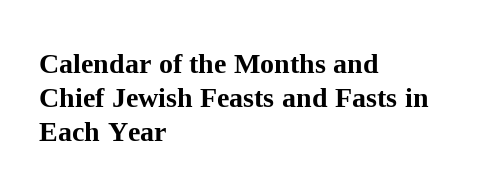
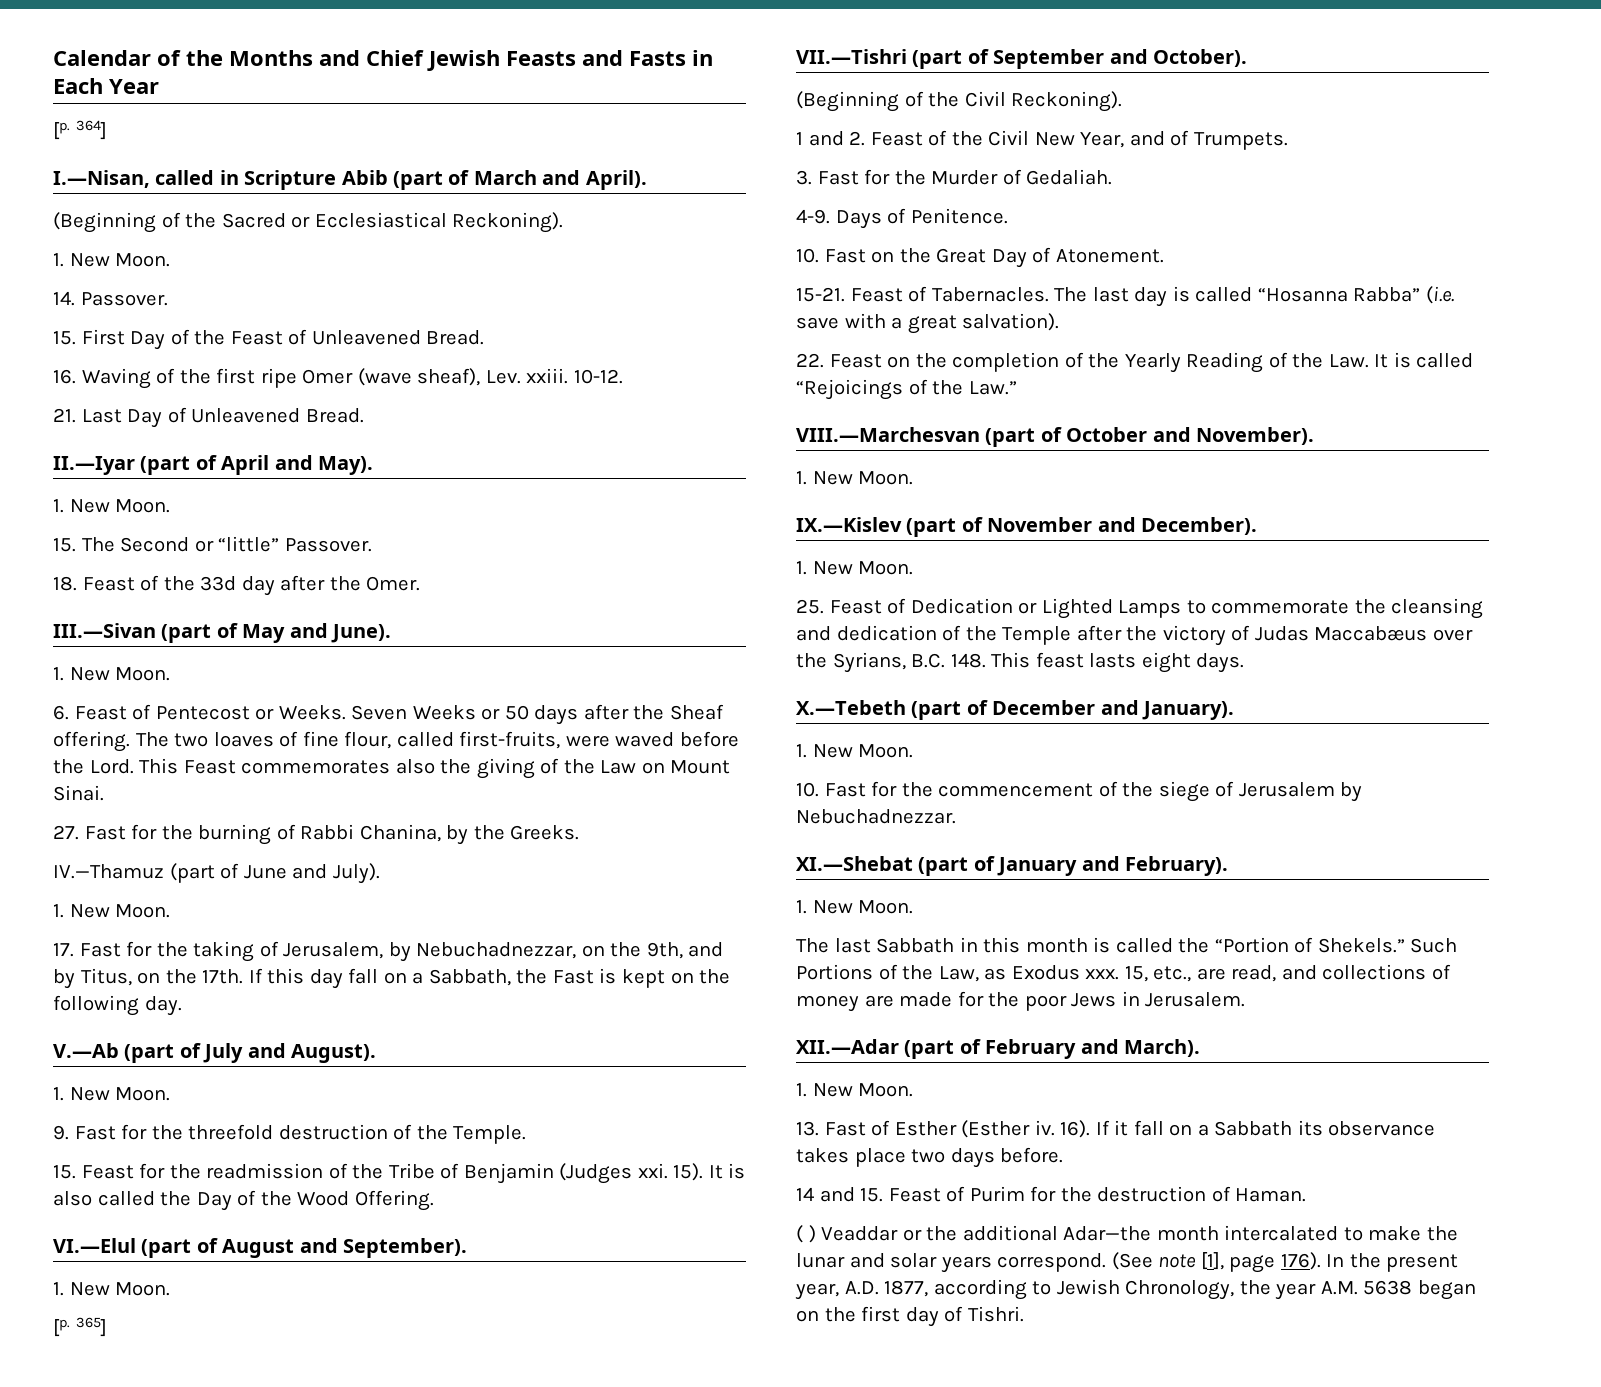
+ [p. 364]
+ I.—Nisan, called in Scripture Abib (part of March and April).
+ (Beginning of the Sacred or Ecclesiastical Reckoning).
+ 1. New Moon.
+ 14. Passover.
+ 15. First Day of the Feast of Unleavened Bread.
+ 16. Waving of the first ripe Omer (wave sheaf), Lev. xxiii. 10-12.
+ 21. Last Day of Unleavened Bread.
+ II.—Iyar (part of April and May).
+ 1. New Moon.
+ 15. The Second or “little” Passover.
+ 18. Feast of the 33d day after the Omer.
+ III.—Sivan (part of May and June).
+ 1. New Moon.
+ 6. Feast of Pentecost or Weeks. Seven Weeks or 50 days after the Sheaf offering. The two loaves of fine flour, called first-fruits, were waved before the Lord. This Feast commemorates also the giving of the Law on Mount Sinai.
+ 27. Fast for the burning of Rabbi Chanina, by the Greeks.
+ IV.—Thamuz (part of June and July).
+ 1. New Moon.
+ 17. Fast for the taking of Jerusalem, by Nebuchadnezzar, on the 9th, and by Titus, on the 17th. If this day fall on a Sabbath, the Fast is kept on the following day.
+ V.—Ab (part of July and August).
+ 1. New Moon.
+ 9. Fast for the threefold destruction of the Temple.
+ 15. Feast for the readmission of the Tribe of Benjamin (Judges xxi. 15). It is also called the Day of the Wood Offering.
+ VI.—Elul (part of August and September).
+ 1. New Moon.
+ [p. 365]
+ VII.—Tishri (part of September and October).
+ (Beginning of the Civil Reckoning).
+ 1 and 2. Feast of the Civil New Year, and of Trumpets.
+ 3. Fast for the Murder of Gedaliah.
+ 4-9. Days of Penitence.
+ 10. Fast on the Great Day of Atonement.
+ 15-21. Feast of Tabernacles. The last day is called “Hosanna Rabba” (i.e. save with a great salvation).
+ 22. Feast on the completion of the Yearly Reading of the Law. It is called “Rejoicings of the Law.”
+ VIII.—Marchesvan (part of October and November).
+ 1. New Moon.
+ IX.—Kislev (part of November and December).
+ 1. New Moon.
+ 25. Feast of Dedication or Lighted Lamps to commemorate the cleansing and dedication of the Temple after the victory of Judas Maccabæus over the Syrians, B.C. 148. This feast lasts eight days.
+ X.—Tebeth (part of December and January).
+ 1. New Moon.
+ 10. Fast for the commencement of the siege of Jerusalem by Nebuchadnezzar.
+ XI.—Shebat (part of January and February).
+ 1. New Moon.
+ The last Sabbath in this month is called the “Portion of Shekels.” Such Portions of the Law, as Exodus xxx. 15, etc., are read, and collections of money are made for the poor Jews in Jerusalem.
+ XII.—Adar (part of February and March).
+ 1. New Moon.
+ 13. Fast of Esther (Esther iv. 16). If it fall on a Sabbath its observance takes place two days before.
+ 14 and 15. Feast of Purim for the destruction of Haman.
+ ( ) Veaddar or the additional Adar—the month intercalated to make the lunar and solar years correspond. (See note [1], page 176). In the present year, A.D. 1877, according to Jewish Chronology, the year A.M. 5638 began on the first day of Tishri.

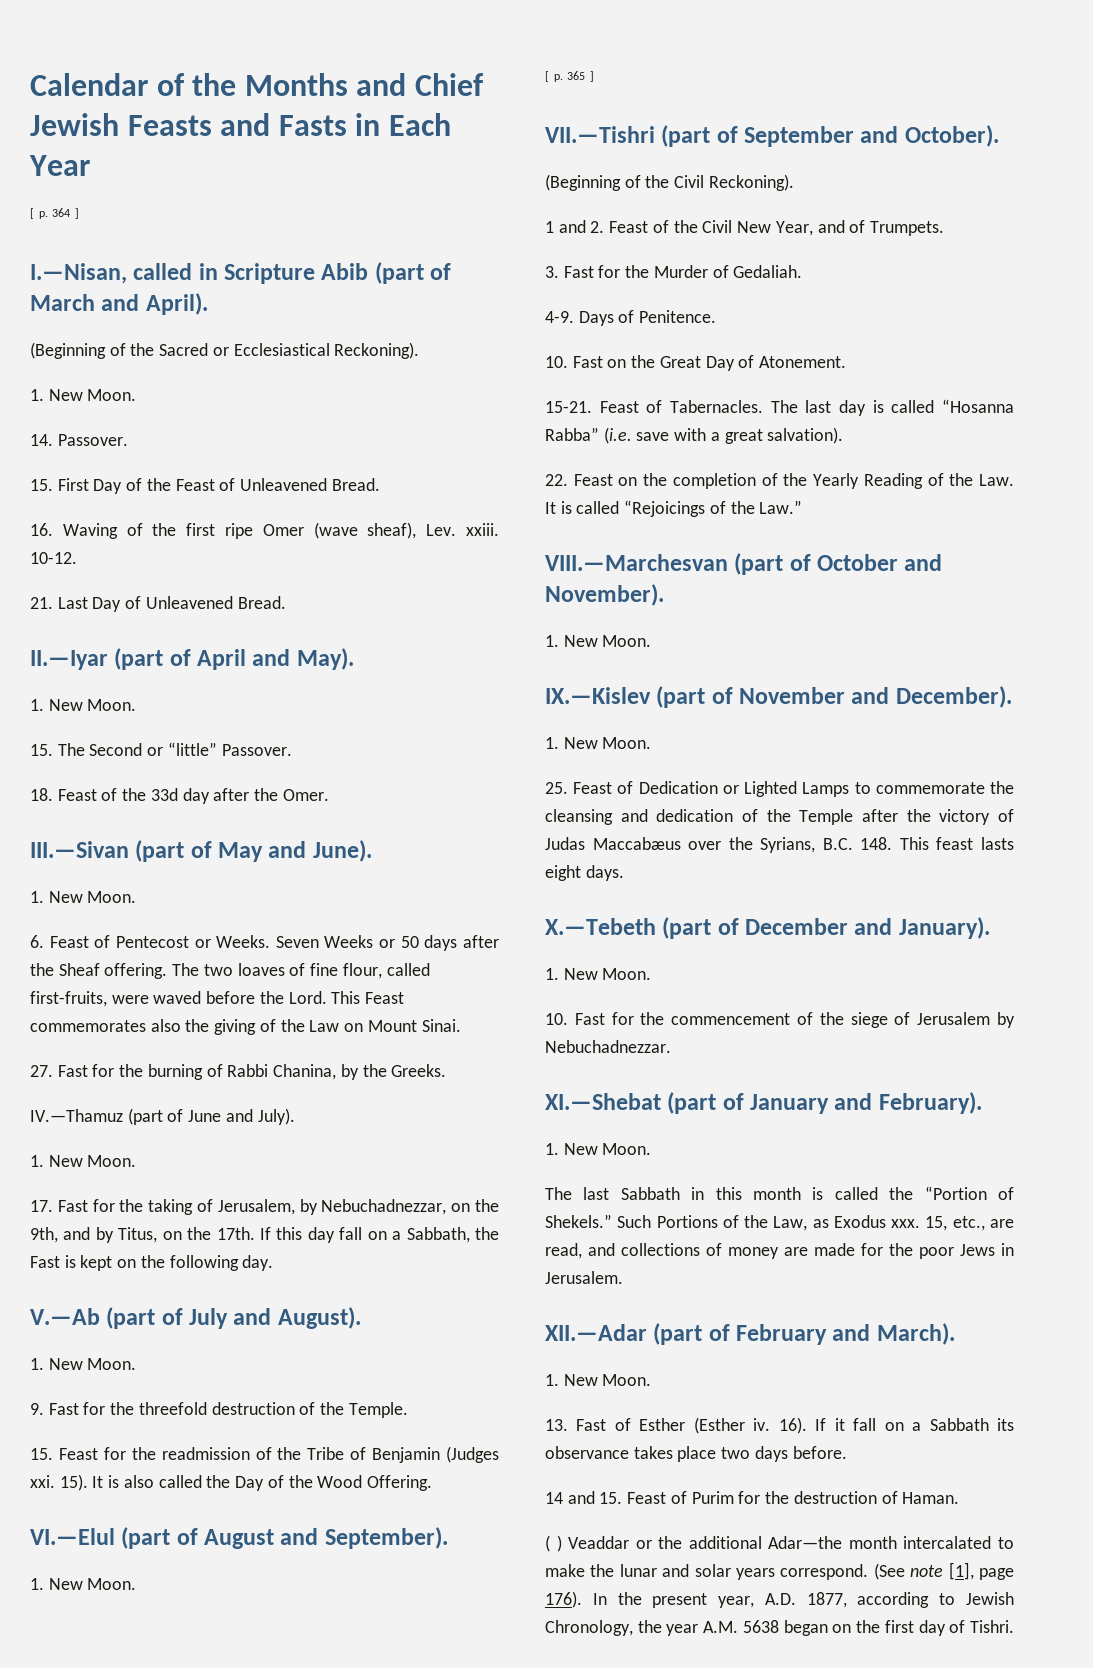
- [p. 364]
+ [ p. 364 ]
- [p. 365]
+ [ p. 365 ]

